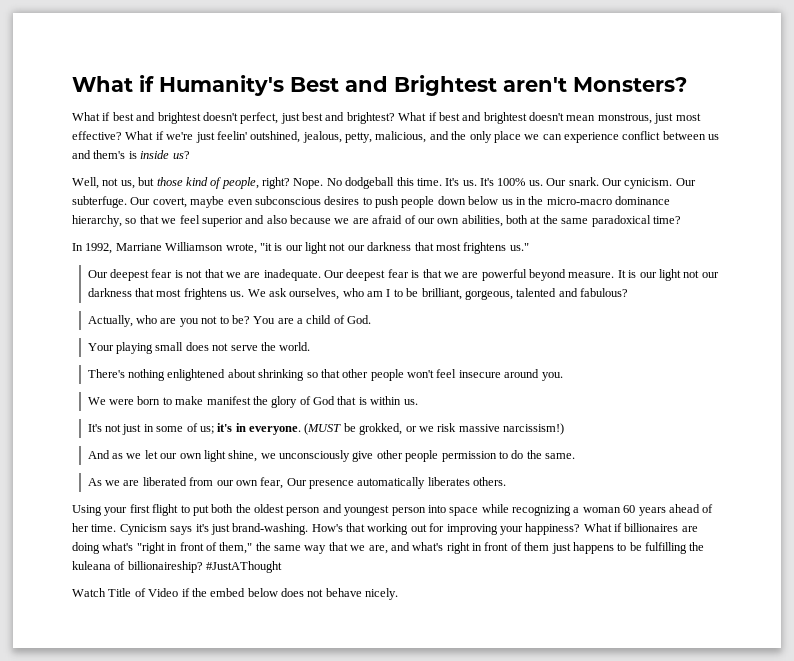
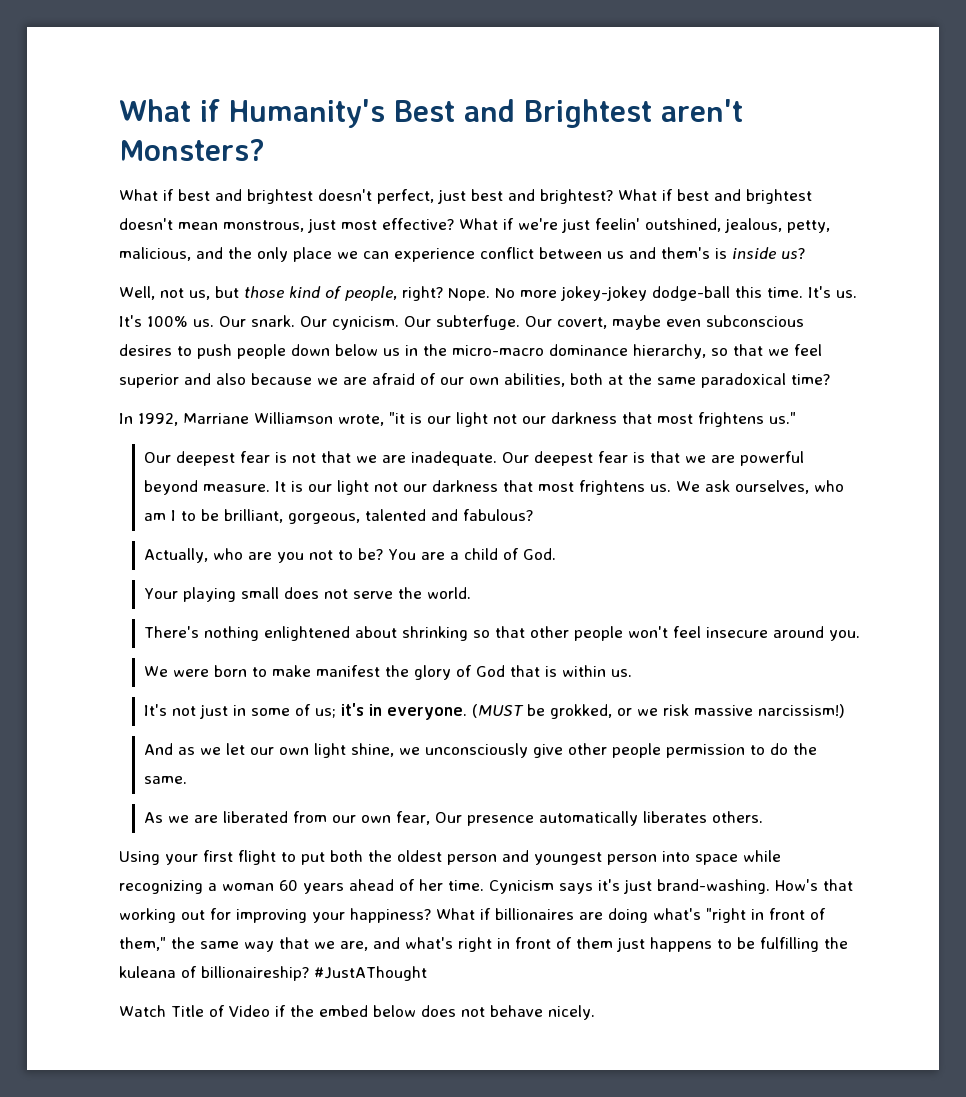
- No dodgeball this time.
+ No more jokey-jokey dodge-ball this time.

